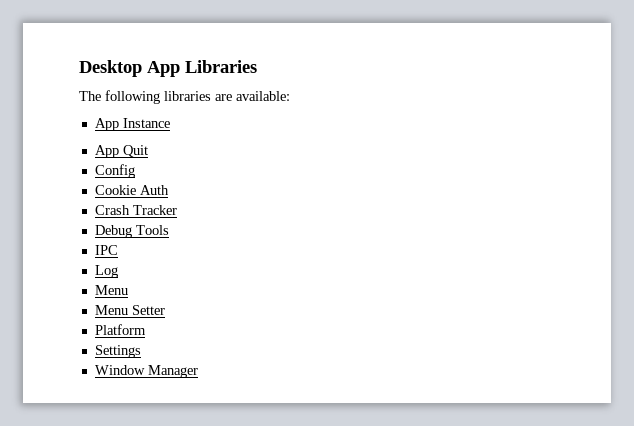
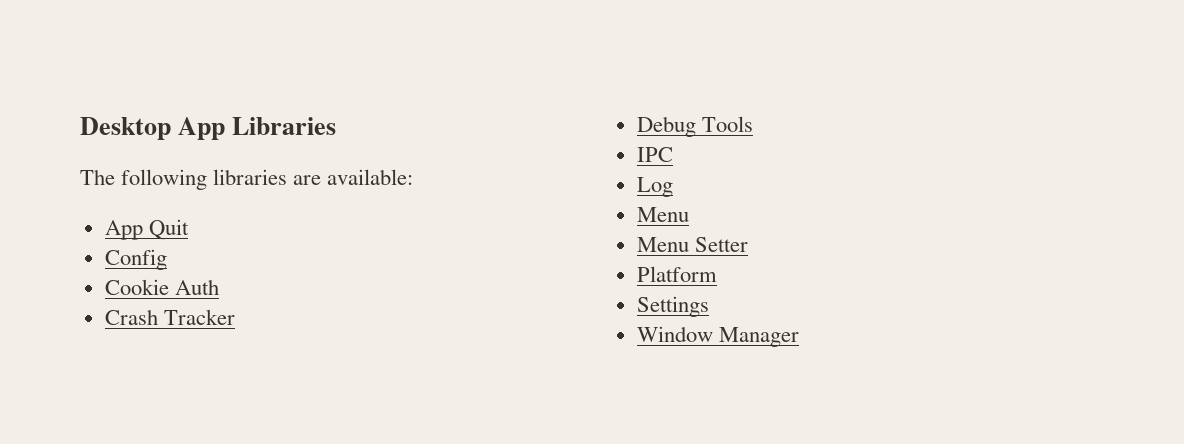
- App Instance

